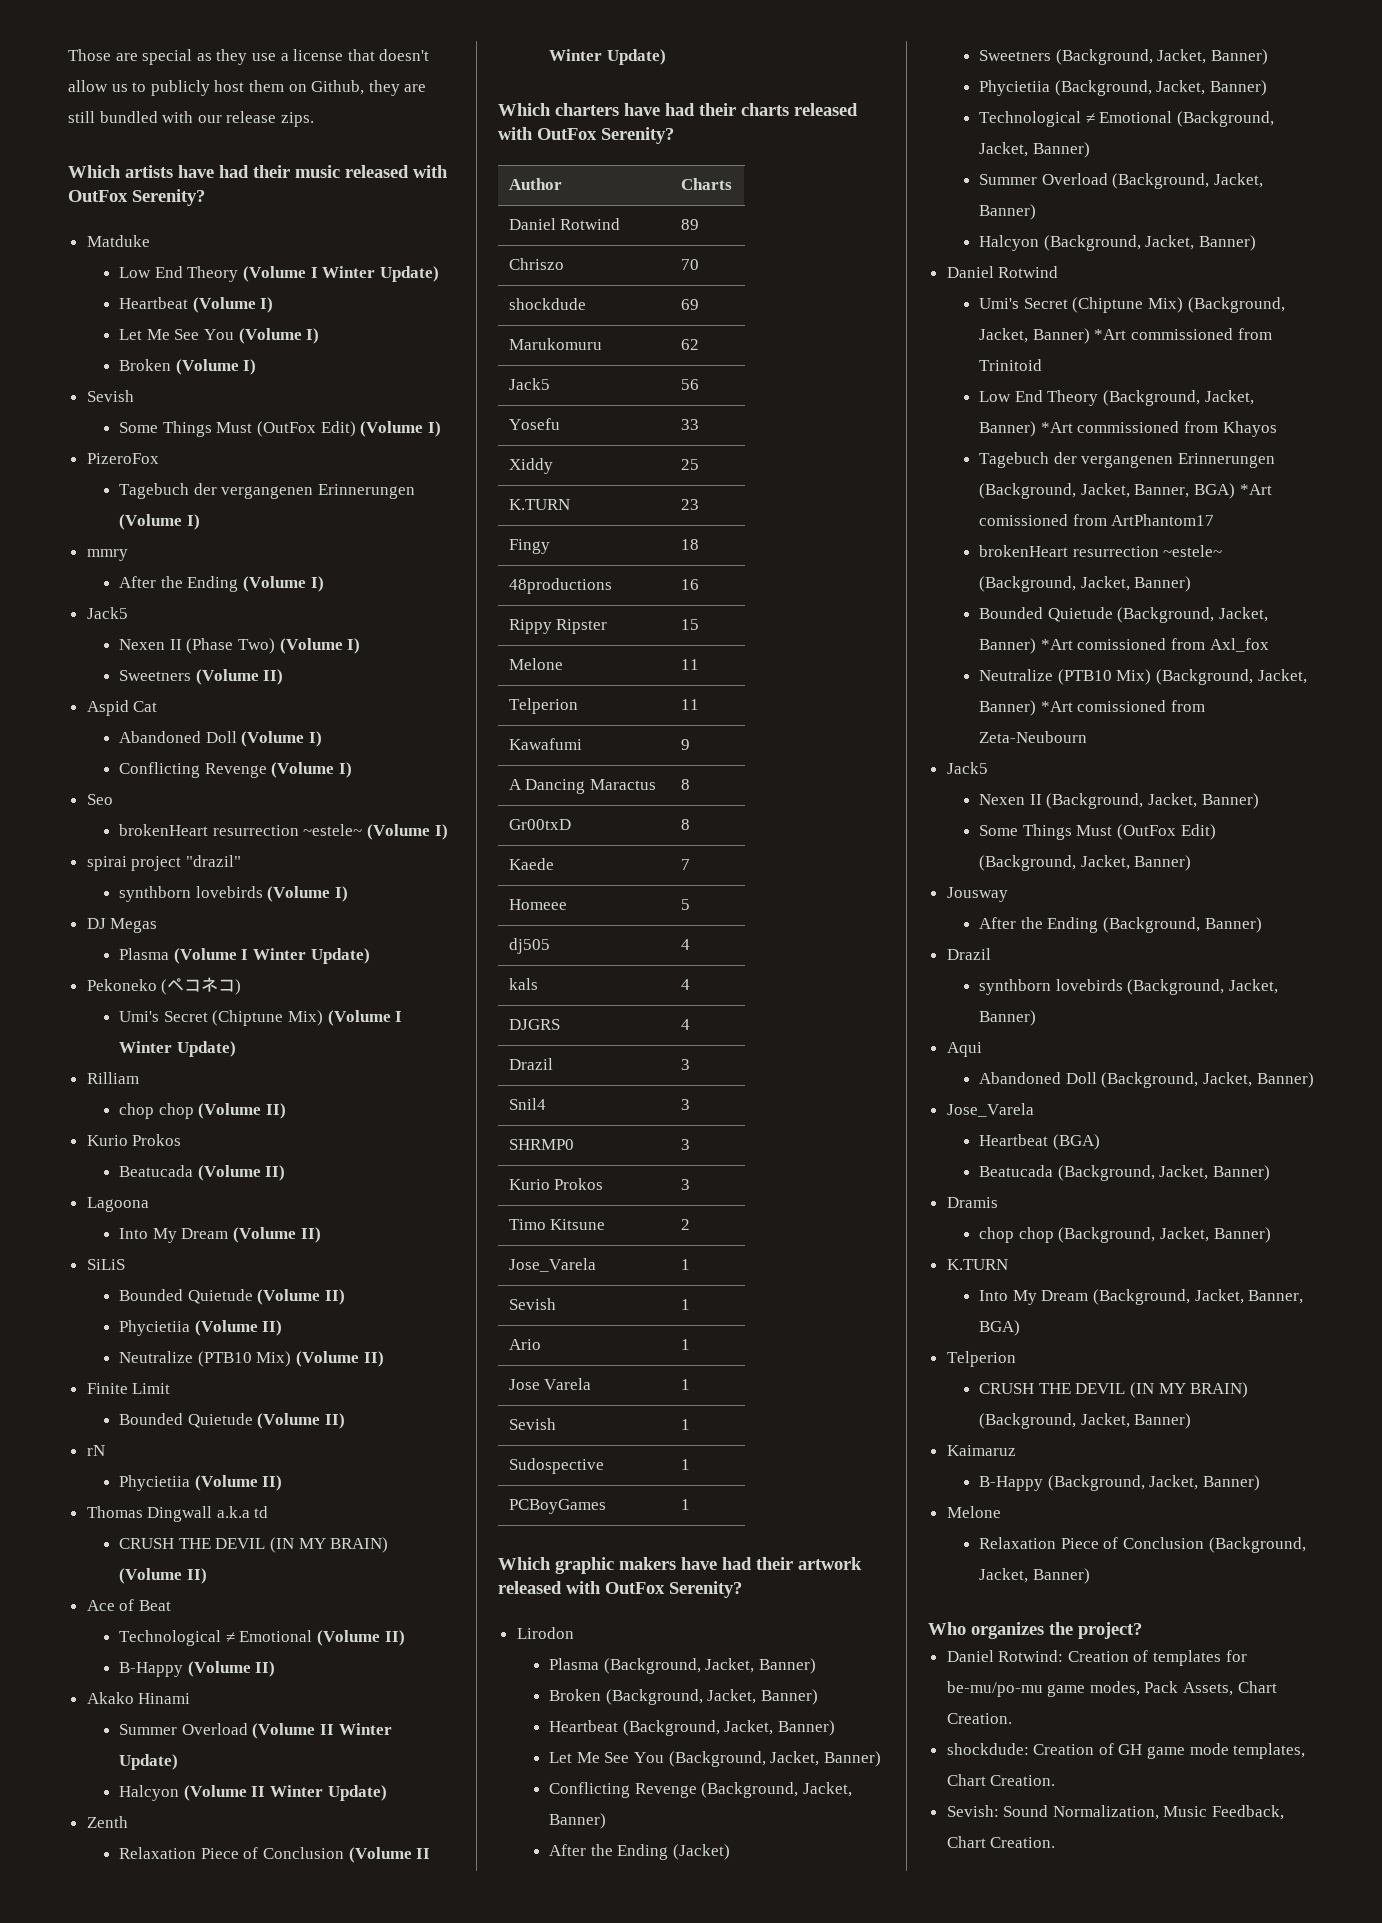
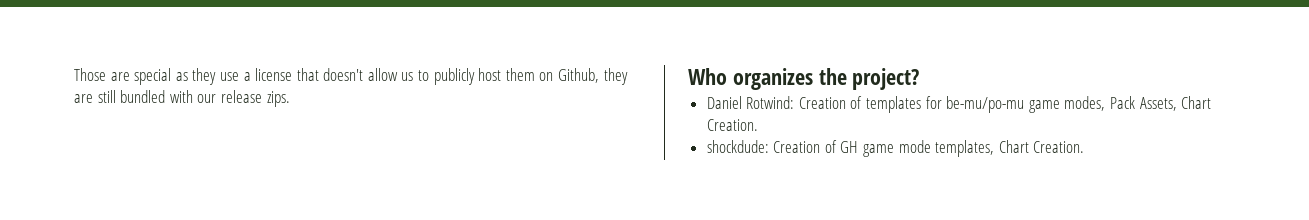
- Which artists have had their music released with OutFox Serenity?
- Matduke
- Low End Theory (Volume I Winter Update)
- Heartbeat (Volume I)
- Let Me See You (Volume I)
- Broken (Volume I)
- Sevish
- Some Things Must (OutFox Edit) (Volume I)
- PizeroFox
- Tagebuch der vergangenen Erinnerungen (Volume I)
- mmry
- After the Ending (Volume I)
- Jack5
- Nexen II (Phase Two) (Volume I)
- Sweetners (Volume II)
- Aspid Cat
- Abandoned Doll (Volume I)
- Conflicting Revenge (Volume I)
- Seo
- brokenHeart resurrection ~estele~ (Volume I)
- spirai project "drazil"
- synthborn lovebirds (Volume I)
- DJ Megas
- Plasma (Volume I Winter Update)
- Pekoneko (ペコネコ)
- Umi's Secret (Chiptune Mix) (Volume I Winter Update)
- Rilliam
- chop chop (Volume II)
- Kurio Prokos
- Beatucada (Volume II)
- Lagoona
- Into My Dream (Volume II)
- SiLiS
- Bounded Quietude (Volume II)
- Phycietiia (Volume II)
- Neutralize (PTB10 Mix) (Volume II)
- Finite Limit
- Bounded Quietude (Volume II)
- rN
- Phycietiia (Volume II)
- Thomas Dingwall a.k.a td
- CRUSH THE DEVIL (IN MY BRAIN) (Volume II)
- Ace of Beat
- Technological ≠ Emotional (Volume II)
- B-Happy (Volume II)
- Akako Hinami
- Summer Overload (Volume II Winter Update)
- Halcyon (Volume II Winter Update)
- Zenth
- Relaxation Piece of Conclusion (Volume II Winter Update)
- Which charters have had their charts released with OutFox Serenity?
- Author | Charts
- Daniel Rotwind | 89
- Chriszo | 70
- shockdude | 69
- Marukomuru | 62
- Jack5 | 56
- Yosefu | 33
- Xiddy | 25
- K.TURN | 23
- Fingy | 18
- 48productions | 16
- Rippy Ripster | 15
- Melone | 11
- Telperion | 11
- Kawafumi | 9
- A Dancing Maractus | 8
- Gr00txD | 8
- Kaede | 7
- Homeee | 5
- dj505 | 4
- kals | 4
- DJGRS | 4
- Drazil | 3
- Snil4 | 3
- SHRMP0 | 3
- Kurio Prokos | 3
- Timo Kitsune | 2
- Jose_Varela | 1
- Sevish | 1
- Ario | 1
- Jose Varela | 1
- Sevish | 1
- Sudospective | 1
- PCBoyGames | 1
- Which graphic makers have had their artwork released with OutFox Serenity?
- Lirodon
- Plasma (Background, Jacket, Banner)
- Broken (Background, Jacket, Banner)
- Heartbeat (Background, Jacket, Banner)
- Let Me See You (Background, Jacket, Banner)
- Conflicting Revenge (Background, Jacket, Banner)
- After the Ending (Jacket)
- Sweetners (Background, Jacket, Banner)
- Phycietiia (Background, Jacket, Banner)
- Technological ≠ Emotional (Background, Jacket, Banner)
- Summer Overload (Background, Jacket, Banner)
- Halcyon (Background, Jacket, Banner)
- Daniel Rotwind
- Umi's Secret (Chiptune Mix) (Background, Jacket, Banner) *Art commissioned from Trinitoid
- Low End Theory (Background, Jacket, Banner) *Art commissioned from Khayos
- Tagebuch der vergangenen Erinnerungen (Background, Jacket, Banner, BGA) *Art comissioned from ArtPhantom17
- brokenHeart resurrection ~estele~ (Background, Jacket, Banner)
- Bounded Quietude (Background, Jacket, Banner) *Art comissioned from Axl_fox
- Neutralize (PTB10 Mix) (Background, Jacket, Banner) *Art comissioned from Zeta-Neubourn
- Jack5
- Nexen II (Background, Jacket, Banner)
- Some Things Must (OutFox Edit) (Background, Jacket, Banner)
- Jousway
- After the Ending (Background, Banner)
- Drazil
- synthborn lovebirds (Background, Jacket, Banner)
- Aqui
- Abandoned Doll (Background, Jacket, Banner)
- Jose_Varela
- Heartbeat (BGA)
- Beatucada (Background, Jacket, Banner)
- Dramis
- chop chop (Background, Jacket, Banner)
- K.TURN
- Into My Dream (Background, Jacket, Banner, BGA)
- Telperion
- CRUSH THE DEVIL (IN MY BRAIN) (Background, Jacket, Banner)
- Kaimaruz
- B-Happy (Background, Jacket, Banner)
- Melone
- Relaxation Piece of Conclusion (Background, Jacket, Banner)
- Sevish: Sound Normalization, Music Feedback, Chart Creation.

